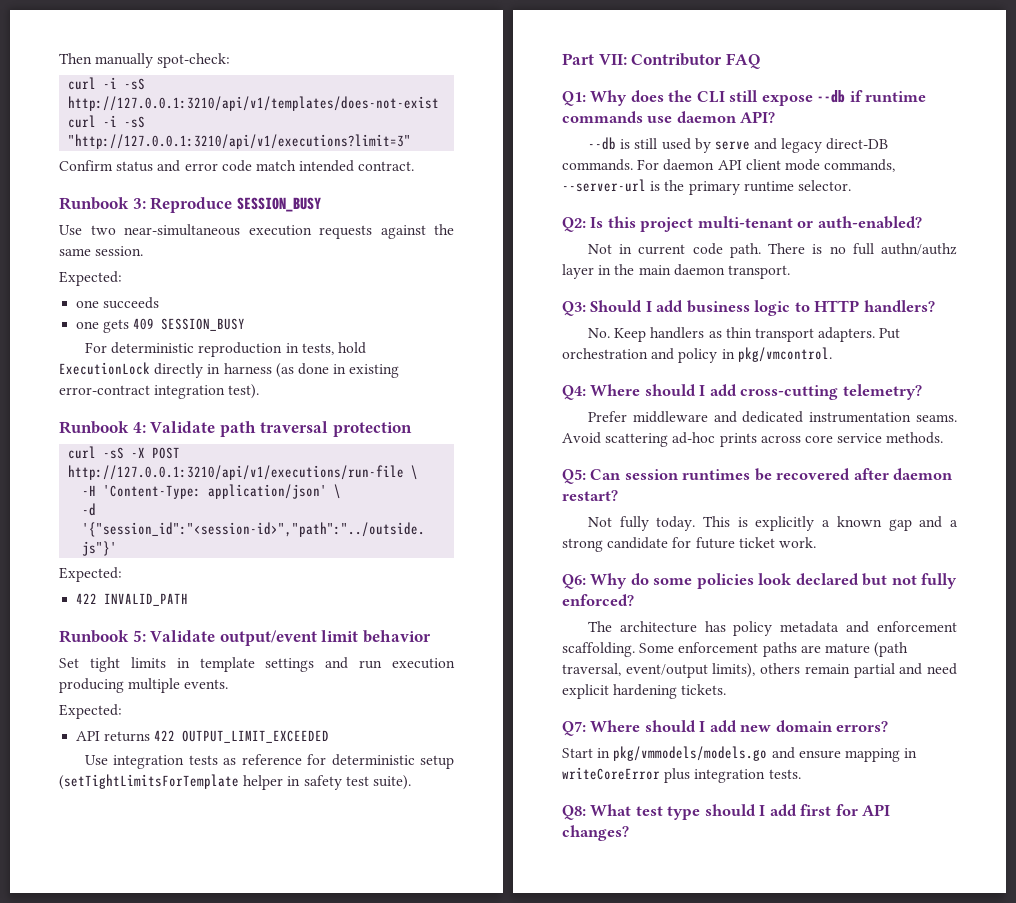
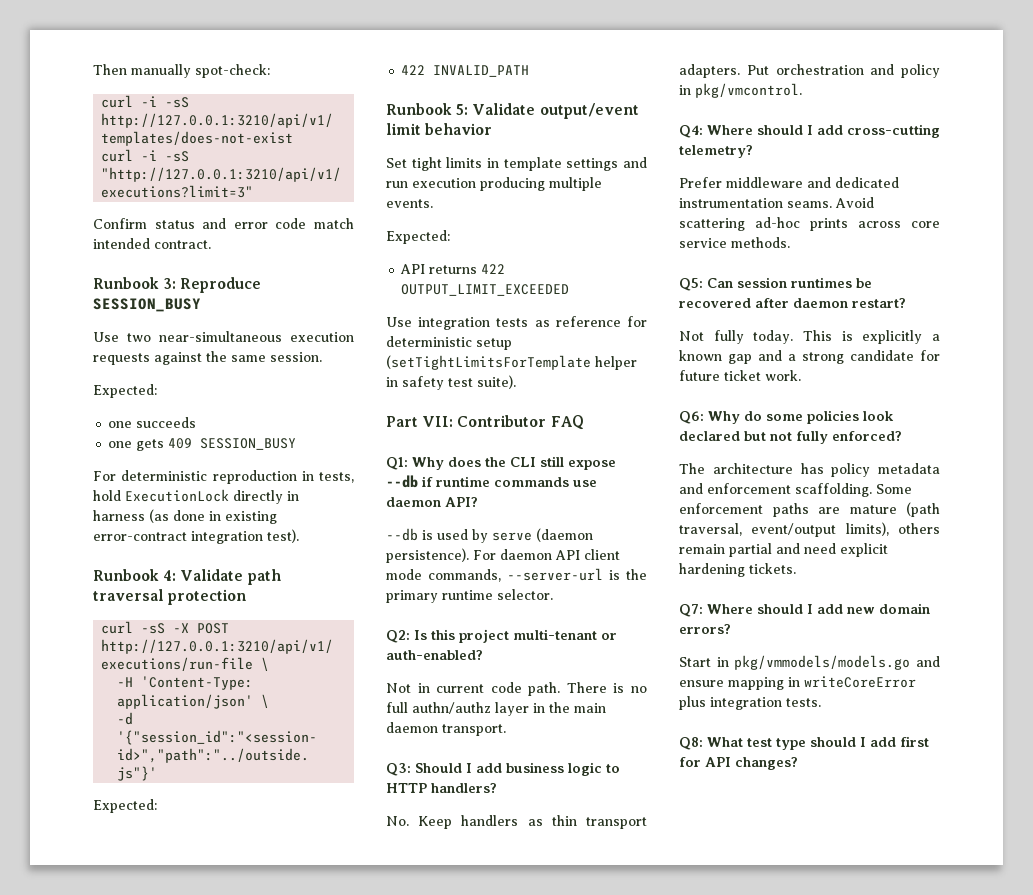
- --db is still used by serve and legacy direct-DB commands.
+ --db is used by serve (daemon persistence).

